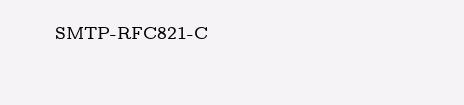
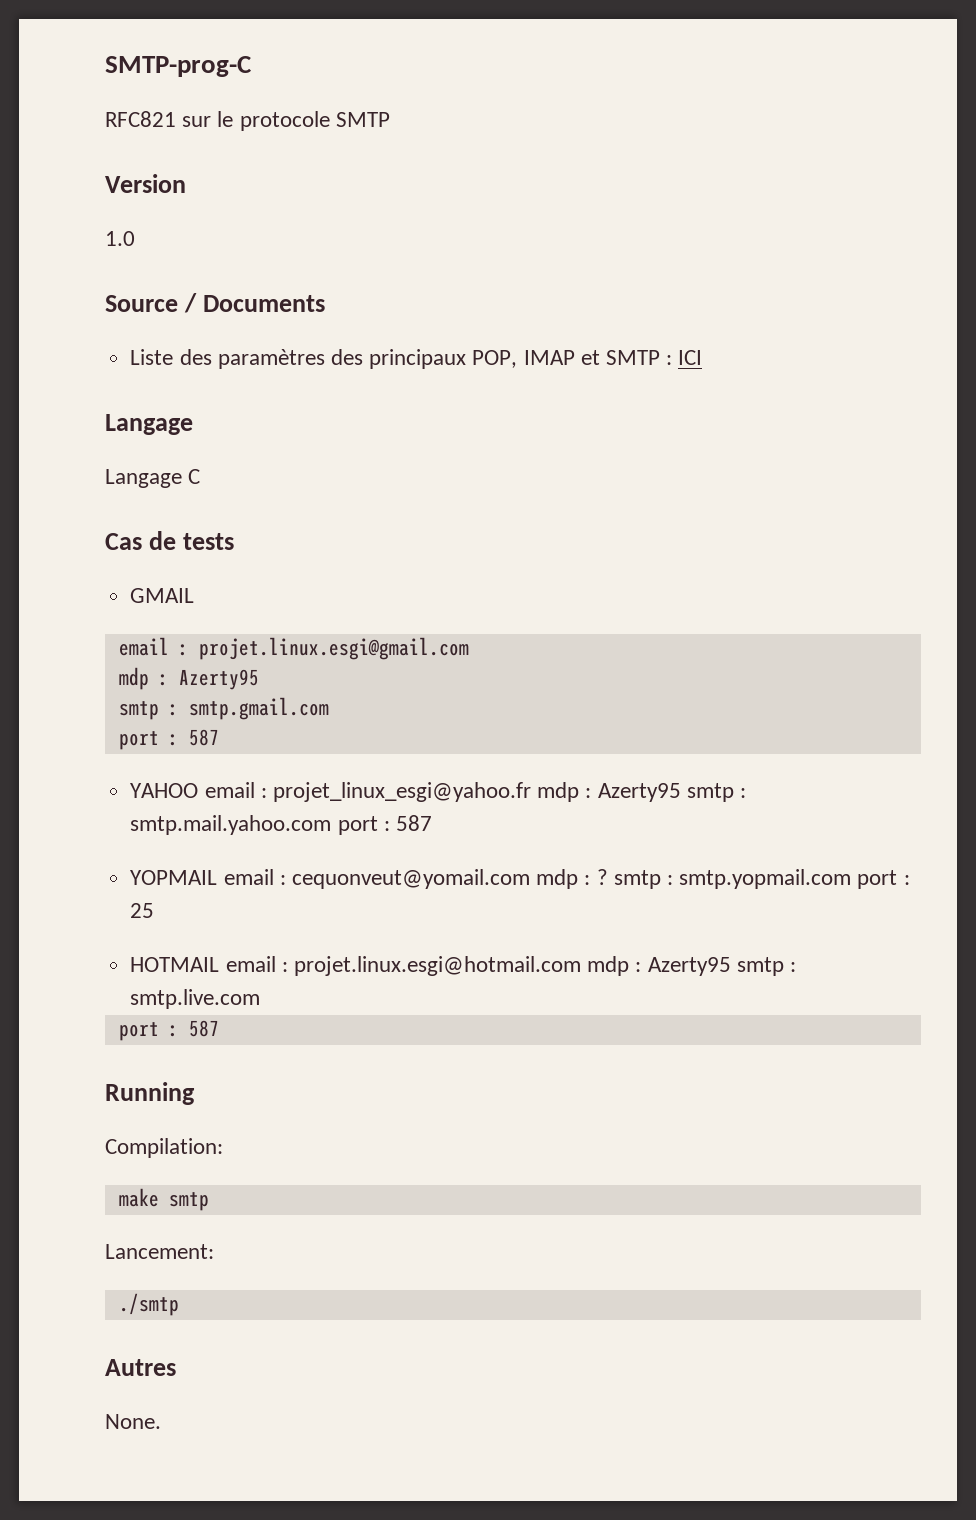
- SMTP-RFC821-C
+ SMTP-prog-C
+ RFC821 sur le protocole SMTP
+ Version
+ 1.0
+ Source / Documents
+ Liste des paramètres des principaux POP, IMAP et SMTP : ICI
+ Langage
+ Langage C
+ Cas de tests
+ GMAIL
+ email : projet.linux.esgi@gmail.com
+ mdp : Azerty95
+ smtp : smtp.gmail.com
+ port : 587
+ YAHOO email : projet_linux_esgi@yahoo.fr mdp : Azerty95 smtp : smtp.mail.yahoo.com port : 587
+ YOPMAIL email : cequonveut@yomail.com mdp : ? smtp : smtp.yopmail.com port : 25
+ HOTMAIL email : projet.linux.esgi@hotmail.com mdp : Azerty95 smtp : smtp.live.com
+ port : 587
+ Running
+ Compilation:
+ make smtp
+ Lancement:
+ ./smtp
+ Autres
+ None.

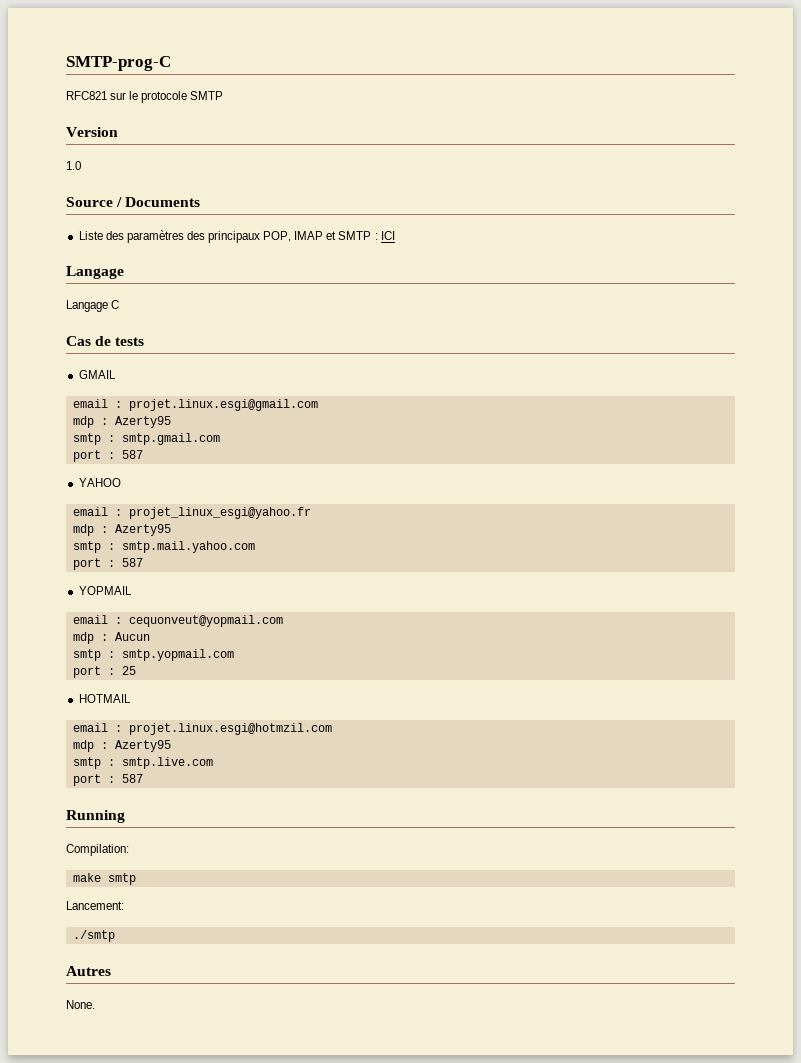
- YAHOO email : projet_linux_esgi@yahoo.fr mdp : Azerty95 smtp : smtp.mail.yahoo.com port : 587
+ YAHOO
+ email : projet_linux_esgi@yahoo.fr
+ mdp : Azerty95
+ smtp : smtp.mail.yahoo.com
+ port : 587
- YOPMAIL email : cequonveut@yomail.com mdp : ? smtp : smtp.yopmail.com port : 25
+ YOPMAIL
+ email : cequonveut@yopmail.com
+ mdp : Aucun
+ smtp : smtp.yopmail.com
+ port : 25
- HOTMAIL email : projet.linux.esgi@hotmail.com mdp : Azerty95 smtp : smtp.live.com
+ HOTMAIL
+ email : projet.linux.esgi@hotmzil.com
+ mdp : Azerty95
+ smtp : smtp.live.com

